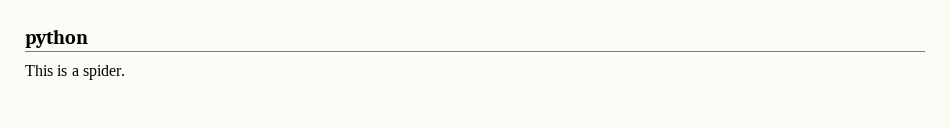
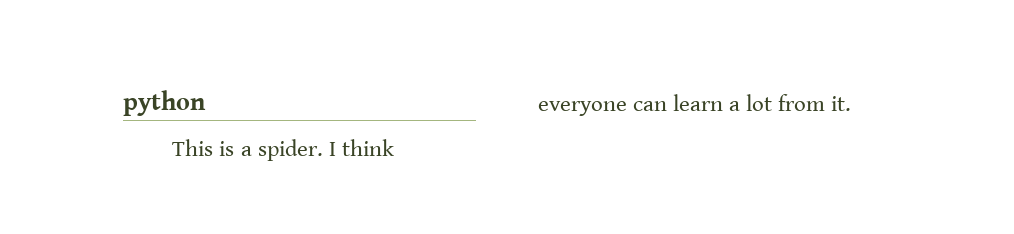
+ I think everyone can learn a lot from it.

